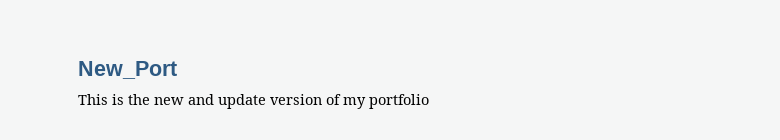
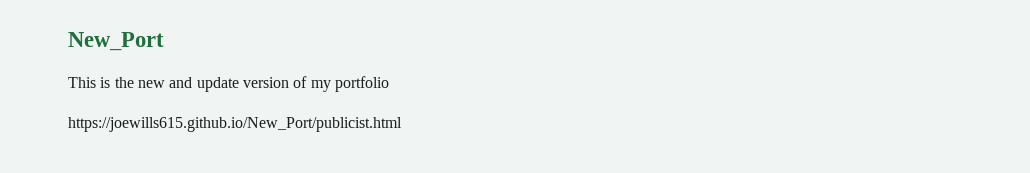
+ https://joewills615.github.io/New_Port/publicist.html

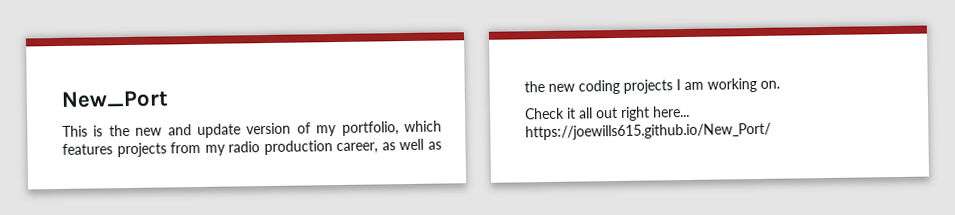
- This is the new and update version of my portfolio
- https://joewills615.github.io/New_Port/publicist.html
+ This is the new and update version of my portfolio, which features projects from my radio production career, as well as the new coding projects I am working on.
+ Check it all out right here... https://joewills615.github.io/New_Port/

